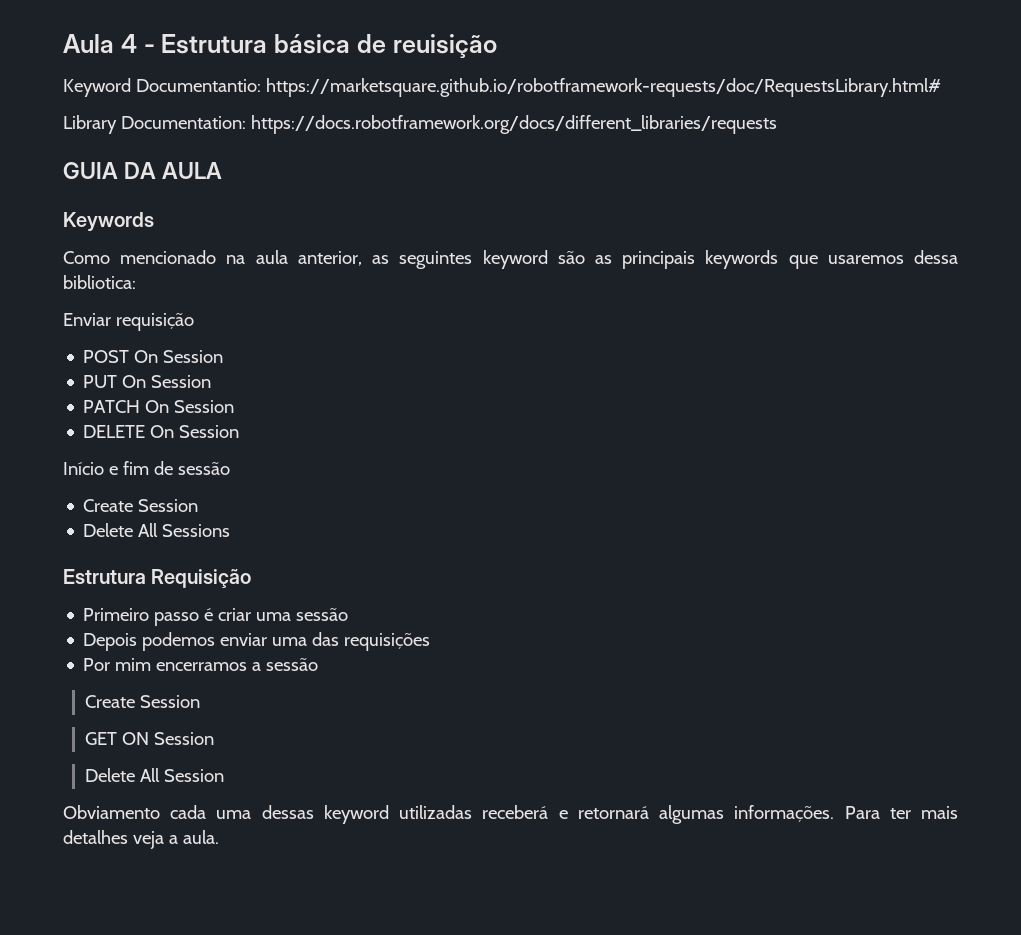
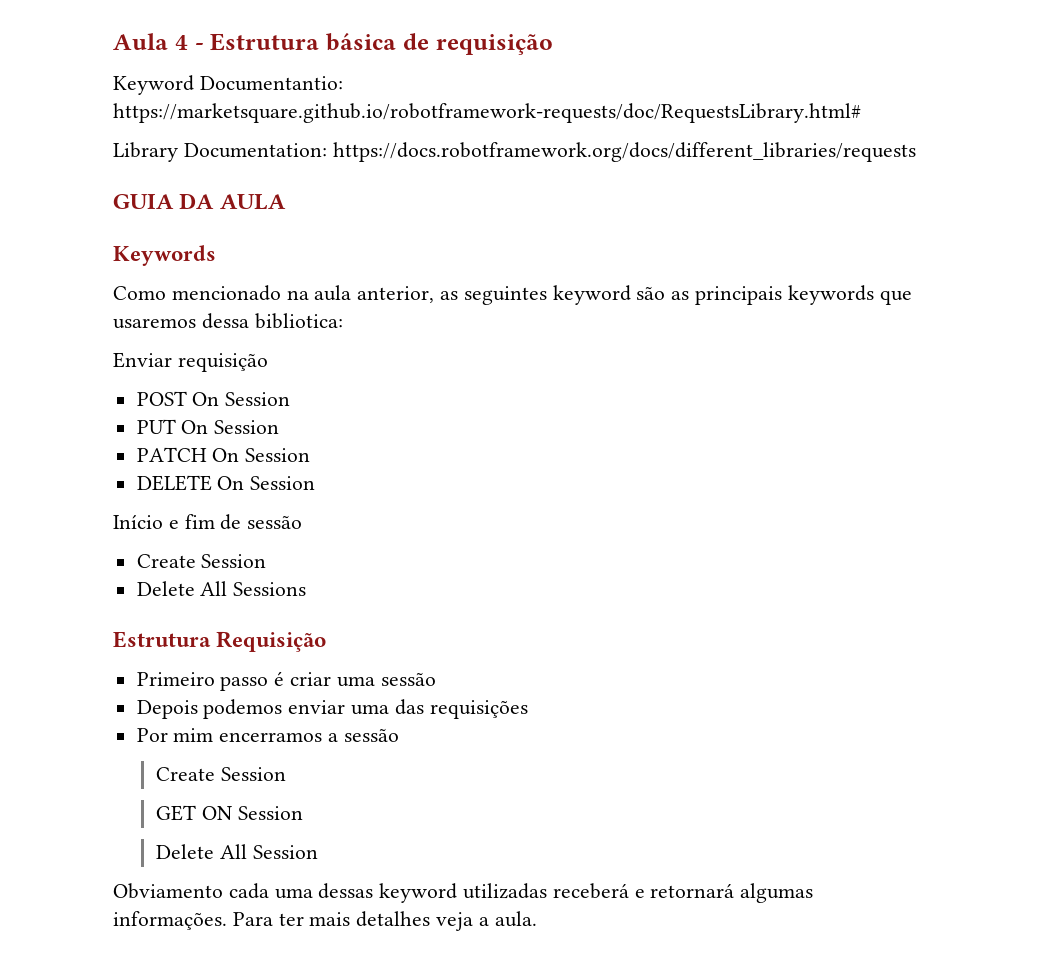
- Aula 4 - Estrutura básica de reuisição
+ Aula 4 - Estrutura básica de requisição

